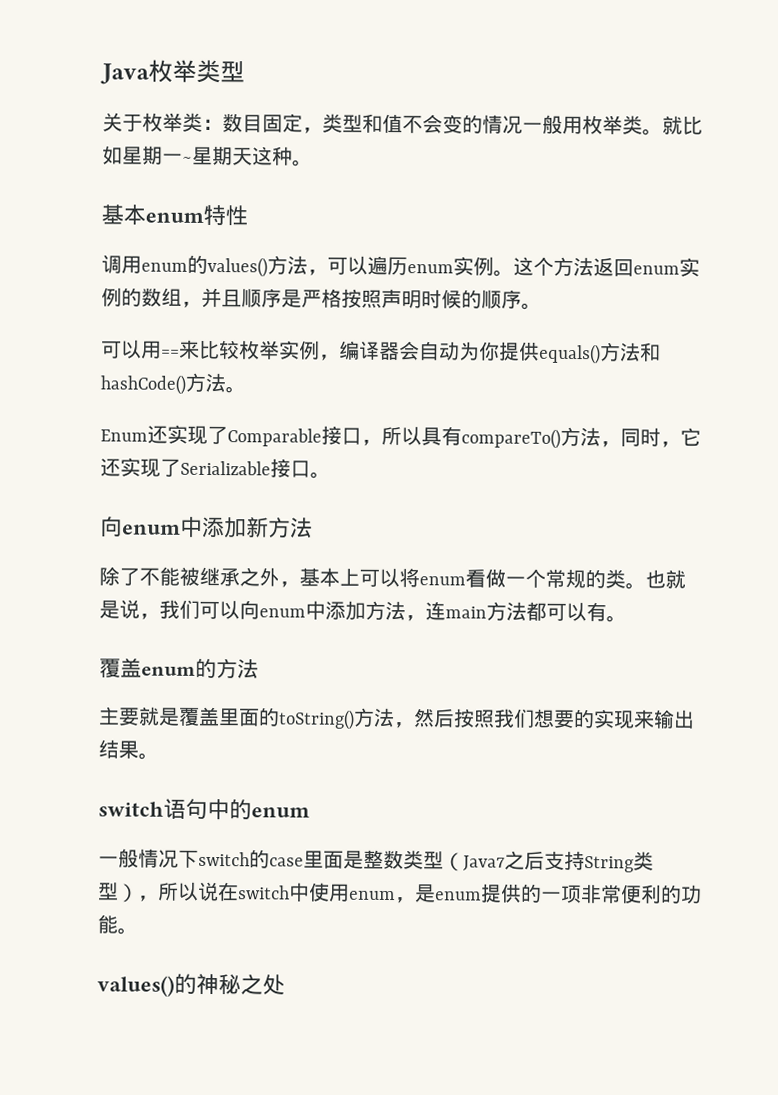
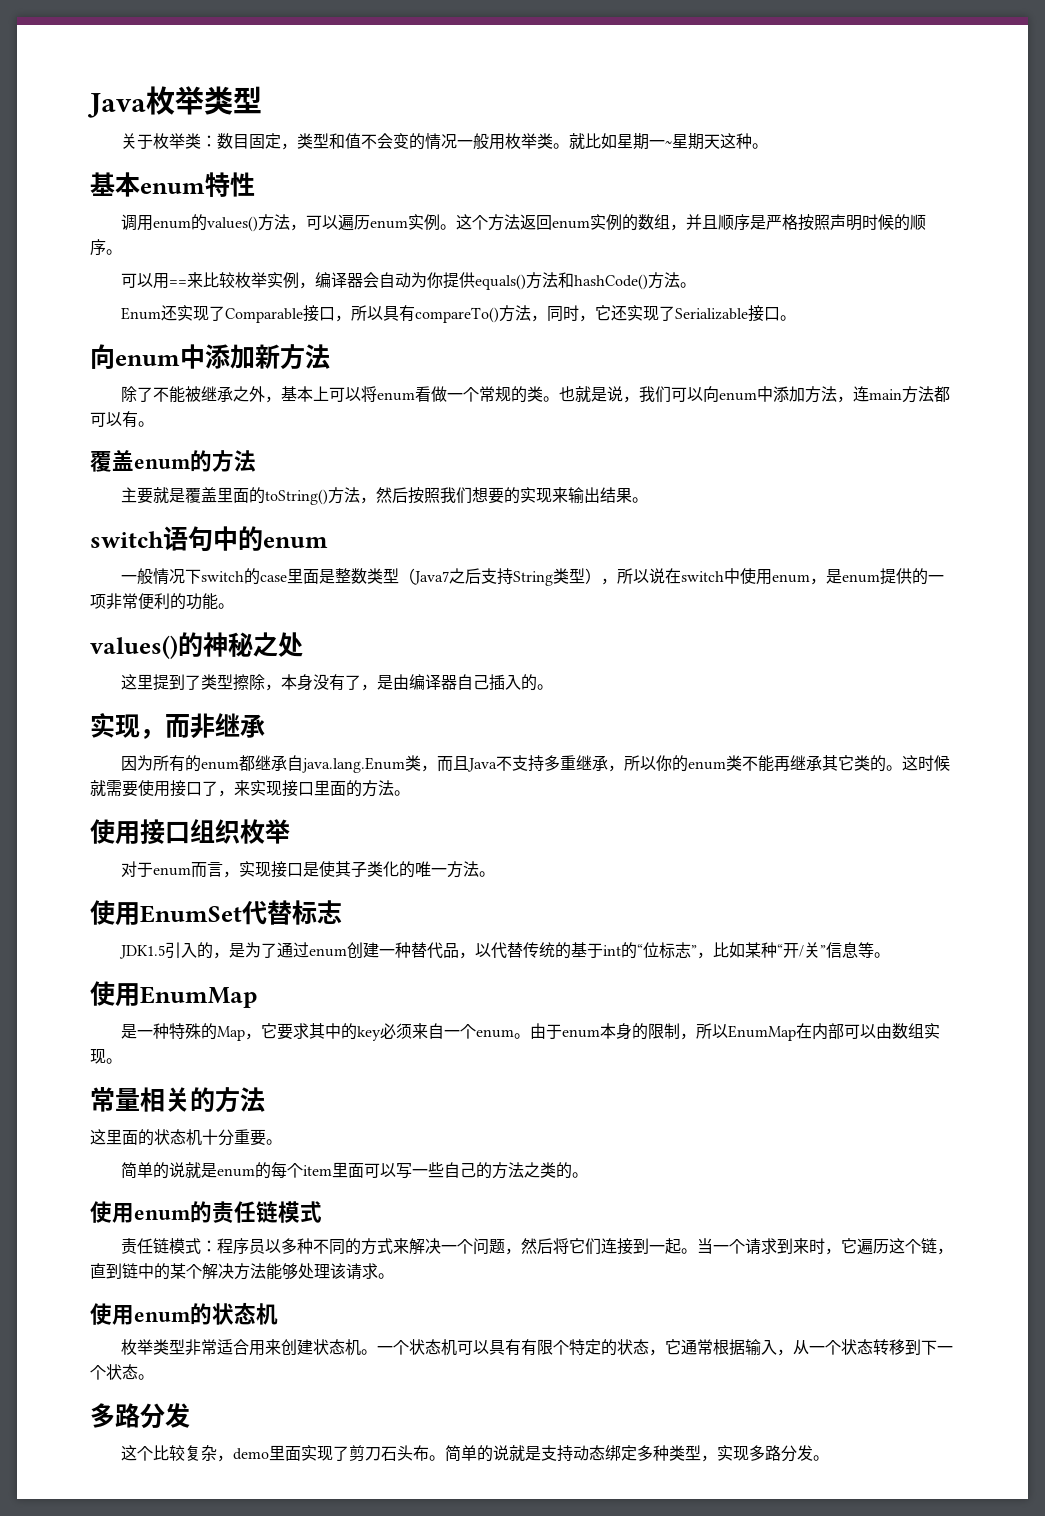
+ 这里提到了类型擦除，本身没有了，是由编译器自己插入的。
+ 实现，而非继承
+ 因为所有的enum都继承自java.lang.Enum类，而且Java不支持多重继承，所以你的enum类不能再继承其它类的。这时候就需要使用接口了，来实现接口里面的方法。
+ 使用接口组织枚举
+ 对于enum而言，实现接口是使其子类化的唯一方法。
+ 使用EnumSet代替标志
+ JDK1.5引入的，是为了通过enum创建一种替代品，以代替传统的基于int的“位标志”，比如某种“开/关”信息等。
+ 使用EnumMap
+ 是一种特殊的Map，它要求其中的key必须来自一个enum。由于enum本身的限制，所以EnumMap在内部可以由数组实现。
+ 常量相关的方法
+ 这里面的状态机十分重要。
+ 简单的说就是enum的每个item里面可以写一些自己的方法之类的。
+ 使用enum的责任链模式
+ 责任链模式：程序员以多种不同的方式来解决一个问题，然后将它们连接到一起。当一个请求到来时，它遍历这个链，直到链中的某个解决方法能够处理该请求。
+ 使用enum的状态机
+ 枚举类型非常适合用来创建状态机。一个状态机可以具有有限个特定的状态，它通常根据输入，从一个状态转移到下一个状态。
+ 多路分发
+ 这个比较复杂，demo里面实现了剪刀石头布。简单的说就是支持动态绑定多种类型，实现多路分发。

